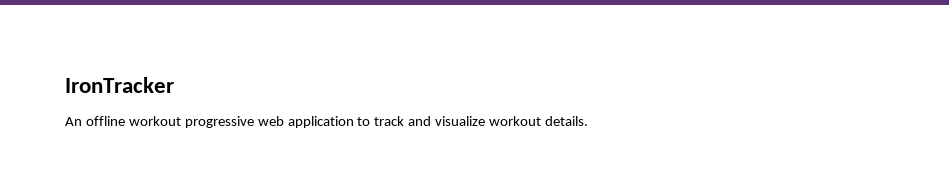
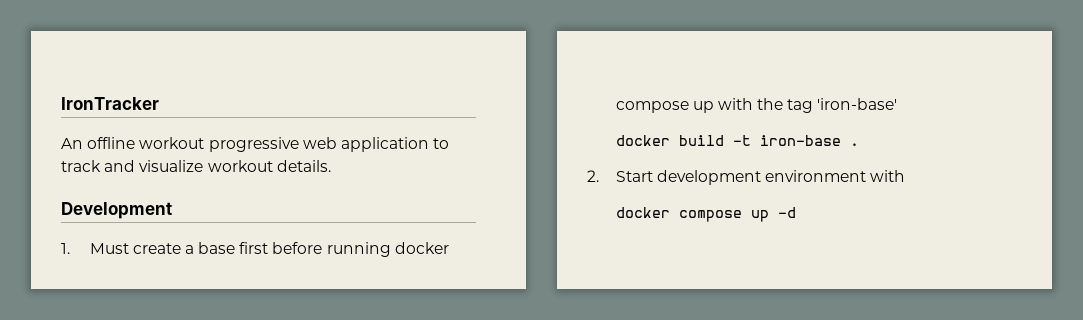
+ Development
+ 1. Must create a base first before running docker compose up with the tag 'iron-base'
+ docker build -t iron-base .
+ 2. Start development environment with
+ docker compose up -d

